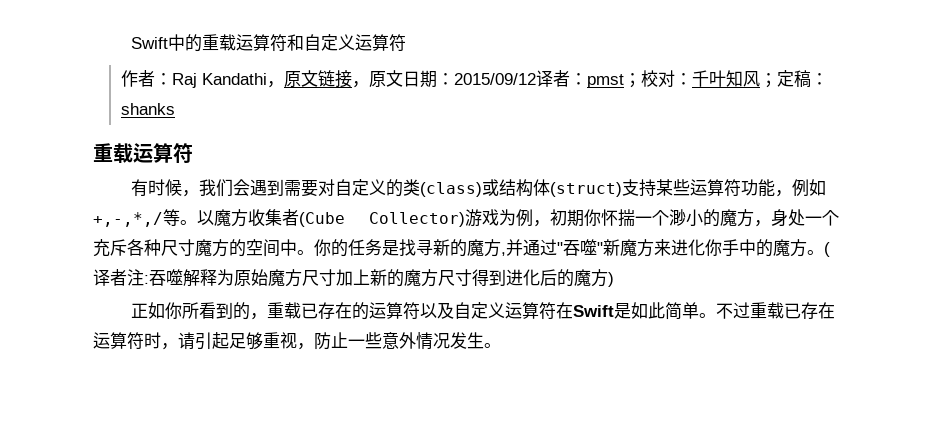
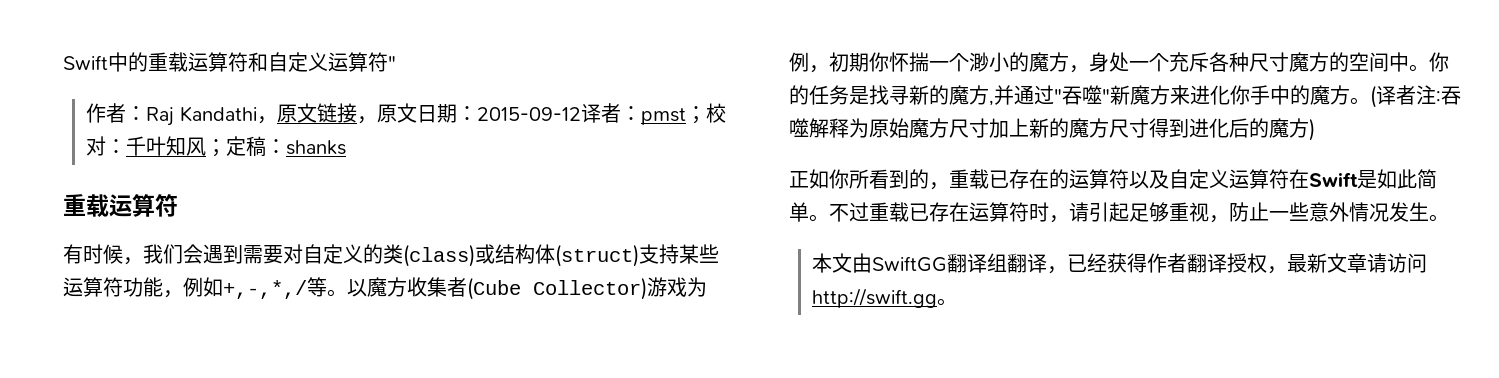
- Swift中的重载运算符和自定义运算符
+ Swift中的重载运算符和自定义运算符"
- 作者：Raj Kandathi，原文链接，原文日期：2015/09/12译者：pmst；校对：千叶知风；定稿：shanks
+ 作者：Raj Kandathi，原文链接，原文日期：2015-09-12译者：pmst；校对：千叶知风；定稿：shanks
+ 本文由SwiftGG翻译组翻译，已经获得作者翻译授权，最新文章请访问http://swift.gg。

